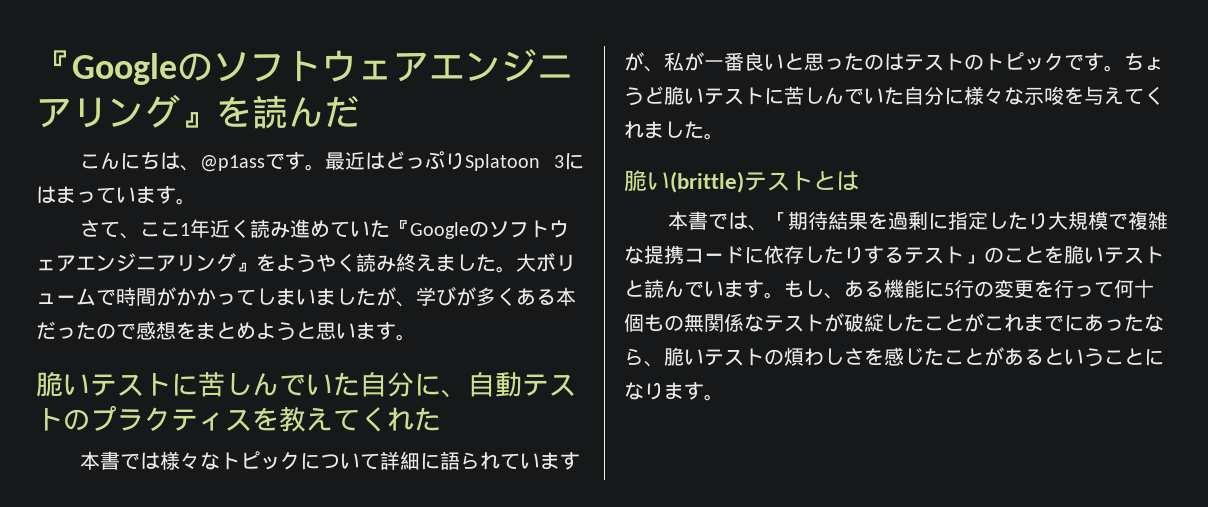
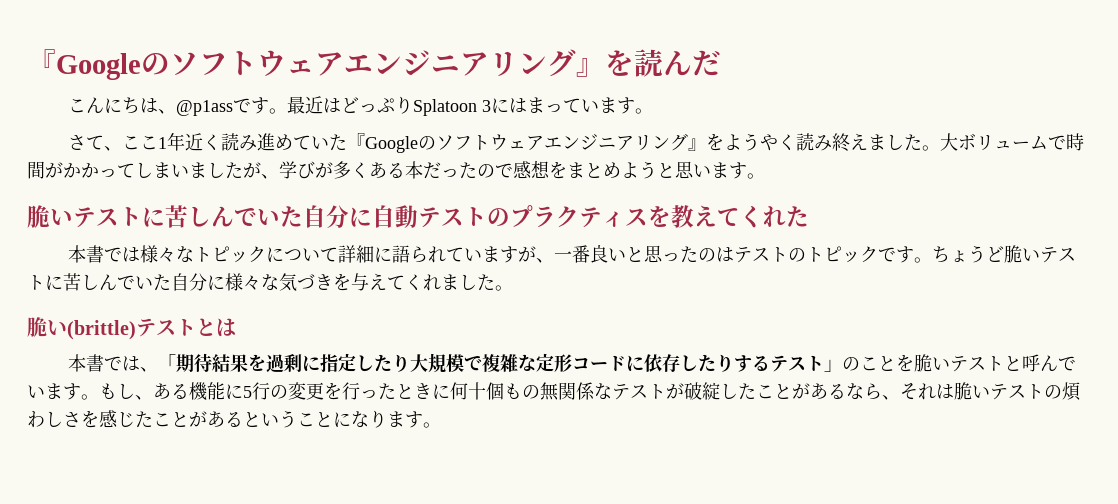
- 脆いテストに苦しんでいた自分に、自動テストのプラクティスを教えてくれた
+ 脆いテストに苦しんでいた自分に自動テストのプラクティスを教えてくれた
- 本書では様々なトピックについて詳細に語られていますが、私が一番良いと思ったのはテストのトピックです。
+ 本書では様々なトピックについて詳細に語られていますが、一番良いと思ったのはテストのトピックです。
- ちょうど脆いテストに苦しんでいた自分に様々な示唆を与えてくれました。
+ ちょうど脆いテストに苦しんでいた自分に様々な気づきを与えてくれました。
- 本書では、「期待結果を過剰に指定したり大規模で複雑な提携コードに依存したりするテスト」のことを脆いテストと読んでいます。
+ 本書では、「期待結果を過剰に指定したり大規模で複雑な定形コードに依存したりするテスト」のことを脆いテストと呼んでいます。
- もし、ある機能に5行の変更を行って何十個もの無関係なテストが破綻したことがこれまでにあったなら、脆いテストの煩わしさを感じたことがあるということになります。
+ もし、ある機能に5行の変更を行ったときに何十個もの無関係なテストが破綻したことがあるなら、それは脆いテストの煩わしさを感じたことがあるということになります。

